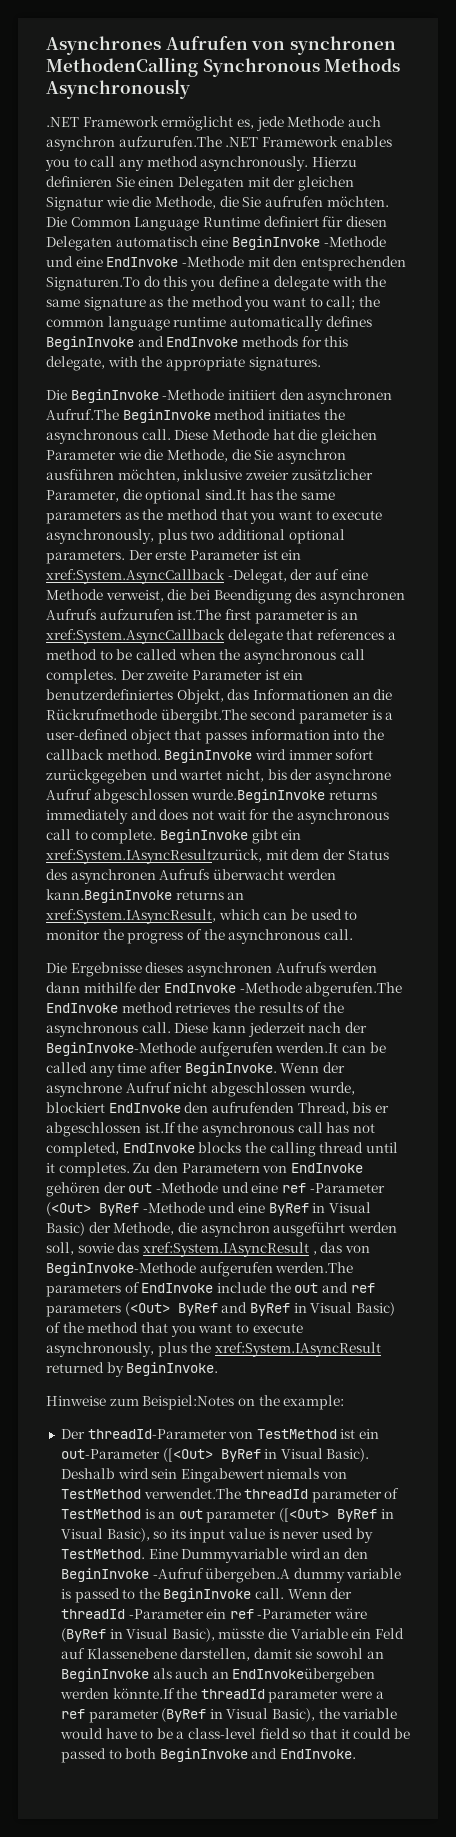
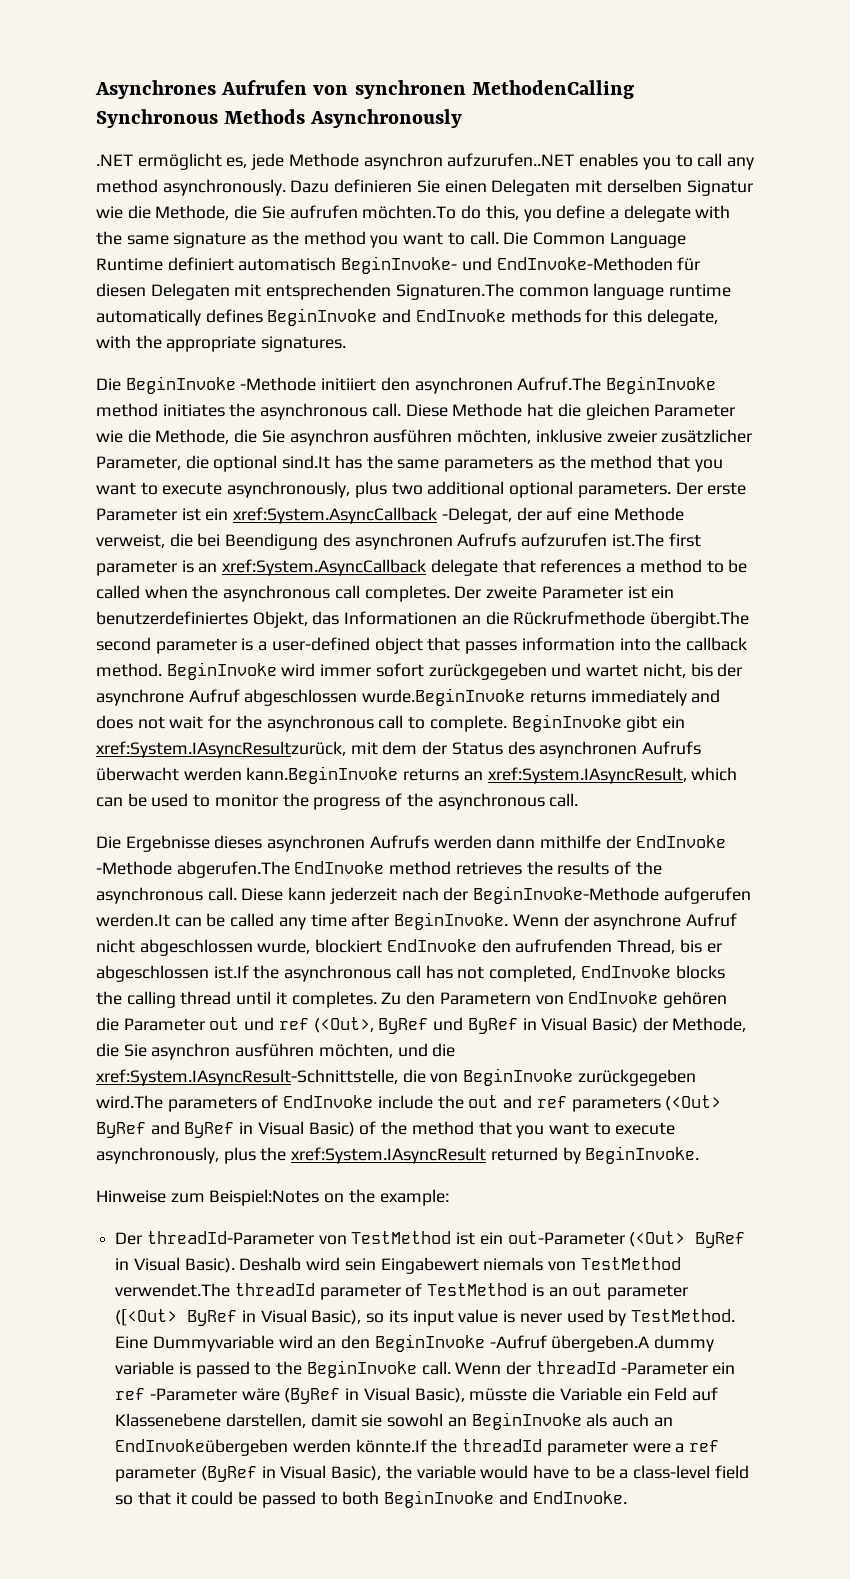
- .NET Framework ermöglicht es, jede Methode auch asynchron aufzurufen.The .NET Framework enables you to call any method asynchronously.
+ .NET ermöglicht es, jede Methode asynchron aufzurufen..NET enables you to call any method asynchronously.
- Hierzu definieren Sie einen Delegaten mit der gleichen Signatur wie die Methode, die Sie aufrufen möchten. Die Common Language Runtime definiert für diesen Delegaten automatisch eine BeginInvoke -Methode und eine EndInvoke -Methode mit den entsprechenden Signaturen.To do this you define a delegate with the same signature as the method you want to call; the common language runtime automatically defines BeginInvoke and EndInvoke methods for this delegate, with the appropriate signatures.
+ Dazu definieren Sie einen Delegaten mit derselben Signatur wie die Methode, die Sie aufrufen möchten.To do this, you define a delegate with the same signature as the method you want to call. Die Common Language Runtime definiert automatisch BeginInvoke- und EndInvoke-Methoden für diesen Delegaten mit entsprechenden Signaturen.The common language runtime automatically defines BeginInvoke and EndInvoke methods for this delegate, with the appropriate signatures.
- Zu den Parametern von EndInvoke gehören der out -Methode und eine ref -Parameter (<Out> ByRef -Methode und eine ByRef in Visual Basic) der Methode, die asynchron ausgeführt werden soll, sowie das xref:System.IAsyncResult , das von BeginInvoke-Methode aufgerufen werden.The parameters of EndInvoke include the out and ref parameters (<Out> ByRef and ByRef in Visual Basic) of the method that you want to execute asynchronously, plus the xref:System.IAsyncResult returned by BeginInvoke.
+ Zu den Parametern von EndInvoke gehören die Parameter out und ref (<Out>, ByRef und ByRef in Visual Basic) der Methode, die Sie asynchron ausführen möchten, und die xref:System.IAsyncResult-Schnittstelle, die von BeginInvoke zurückgegeben wird.The parameters of EndInvoke include the out and ref parameters (<Out> ByRef and ByRef in Visual Basic) of the method that you want to execute asynchronously, plus the xref:System.IAsyncResult returned by BeginInvoke.
- Der threadId-Parameter von TestMethod ist ein out-Parameter ([<Out> ByRef in Visual Basic).
+ Der threadId-Parameter von TestMethod ist ein out-Parameter (<Out> ByRef in Visual Basic).

